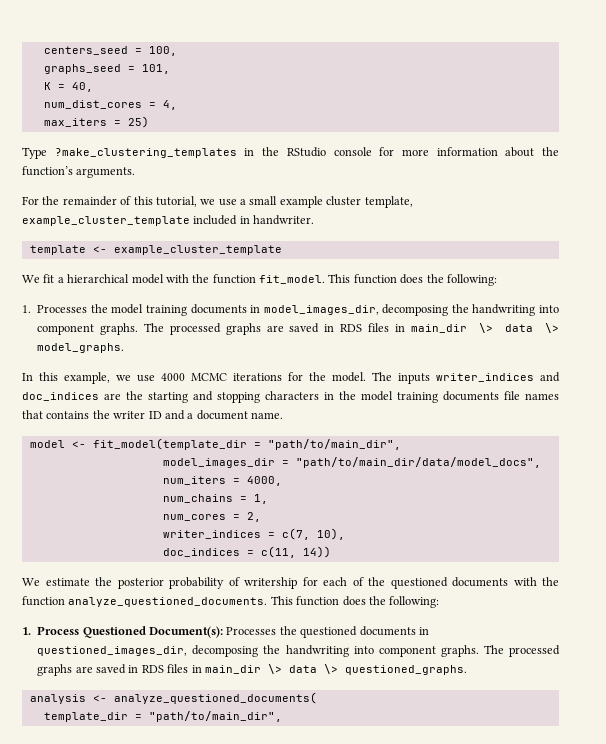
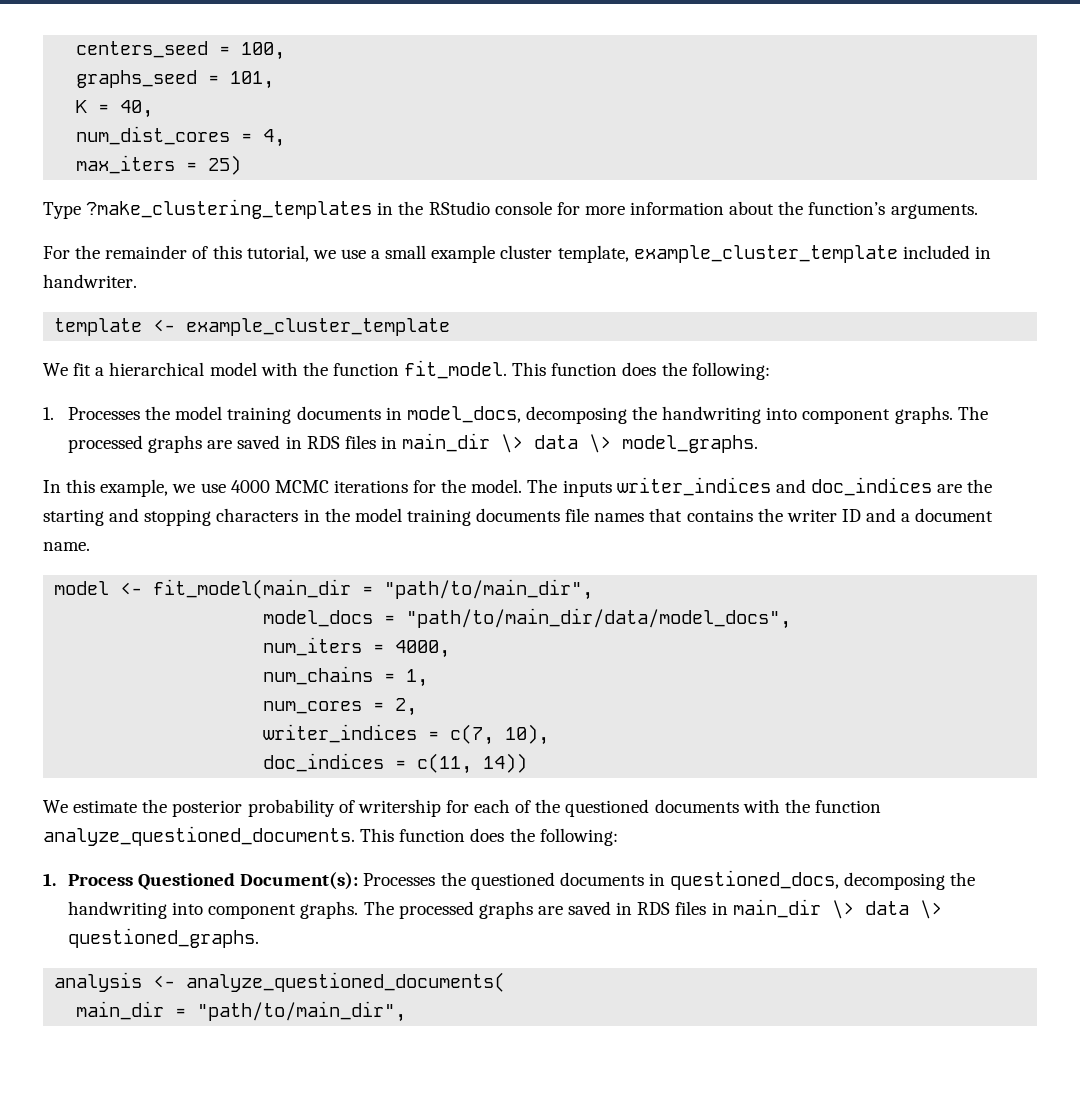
- 1. Processes the model training documents in model_images_dir, decomposing the handwriting into component graphs.
+ 1. Processes the model training documents in model_docs, decomposing the handwriting into component graphs.
- model <- fit_model(template_dir = "path/to/main_dir",
+ model <- fit_model(main_dir = "path/to/main_dir",
- model_images_dir = "path/to/main_dir/data/model_docs",
+ model_docs = "path/to/main_dir/data/model_docs",
- 1. Process Questioned Document(s): Processes the questioned documents in questioned_images_dir, decomposing the handwriting into component graphs.
+ 1. Process Questioned Document(s): Processes the questioned documents in questioned_docs, decomposing the handwriting into component graphs.
- template_dir = "path/to/main_dir",
+ main_dir = "path/to/main_dir",

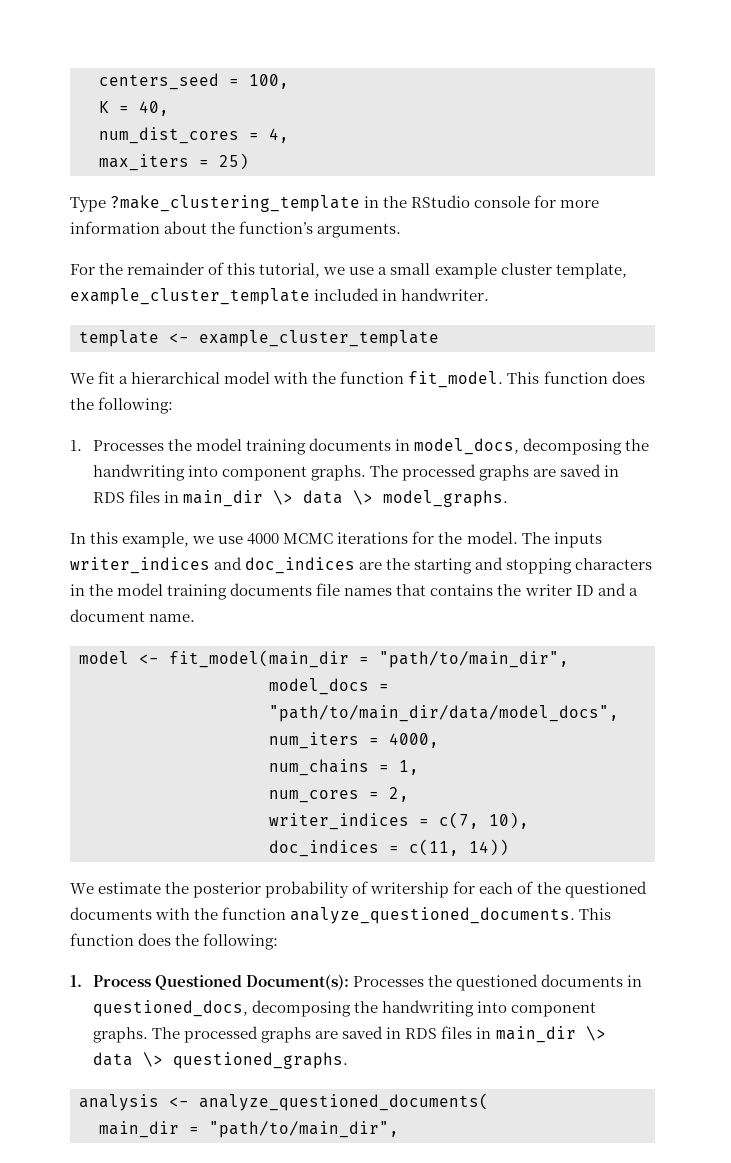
- graphs_seed = 101,
- Type ?make_clustering_templates in the RStudio console for more information about the function’s arguments.
+ Type ?make_clustering_template in the RStudio console for more information about the function’s arguments.

